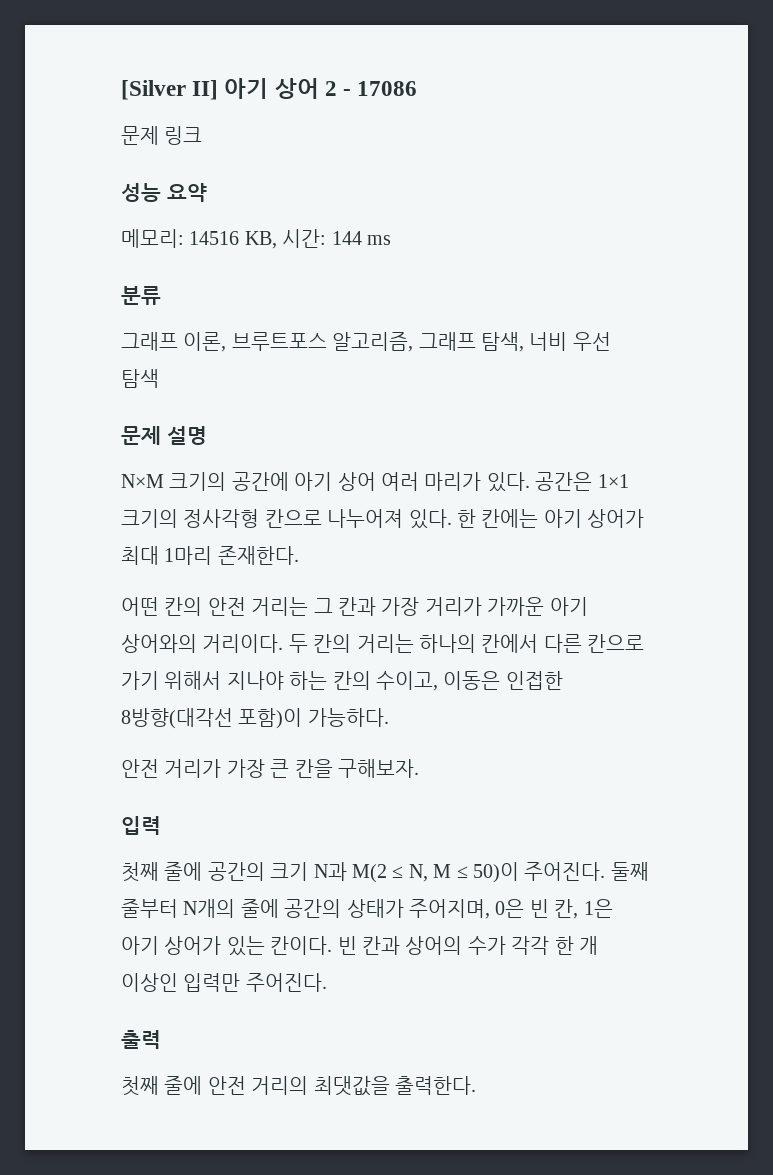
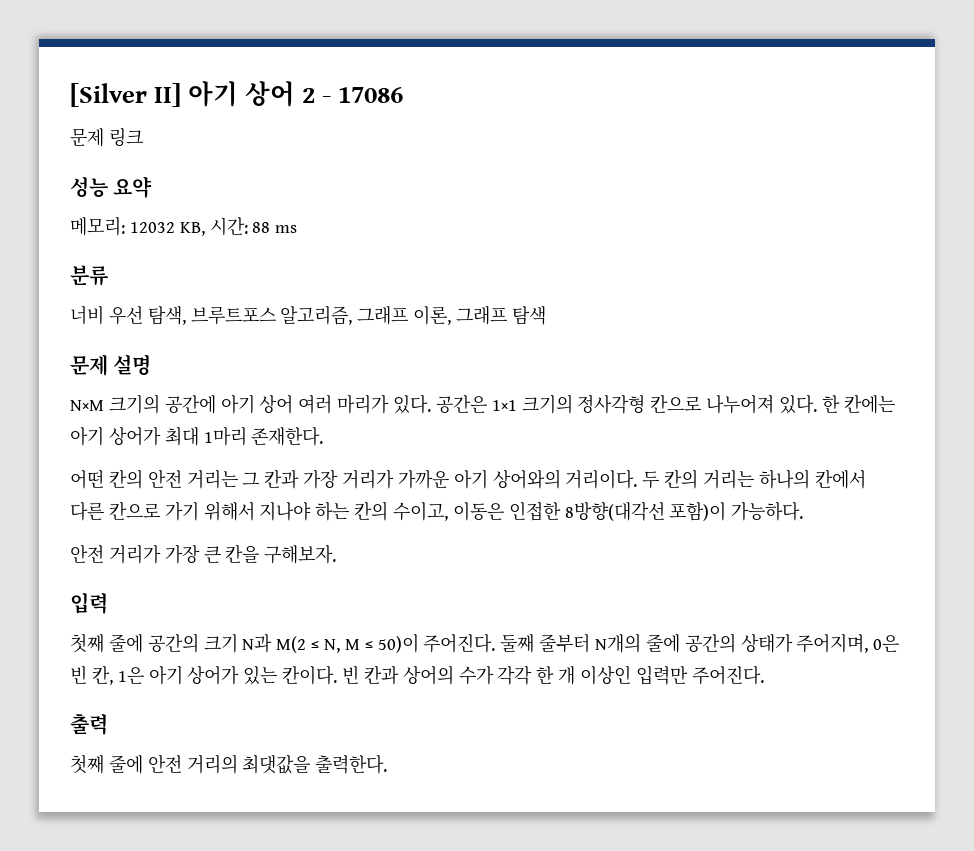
- 메모리: 14516 KB, 시간: 144 ms
+ 메모리: 12032 KB, 시간: 88 ms
- 그래프 이론, 브루트포스 알고리즘, 그래프 탐색, 너비 우선 탐색
+ 너비 우선 탐색, 브루트포스 알고리즘, 그래프 이론, 그래프 탐색

